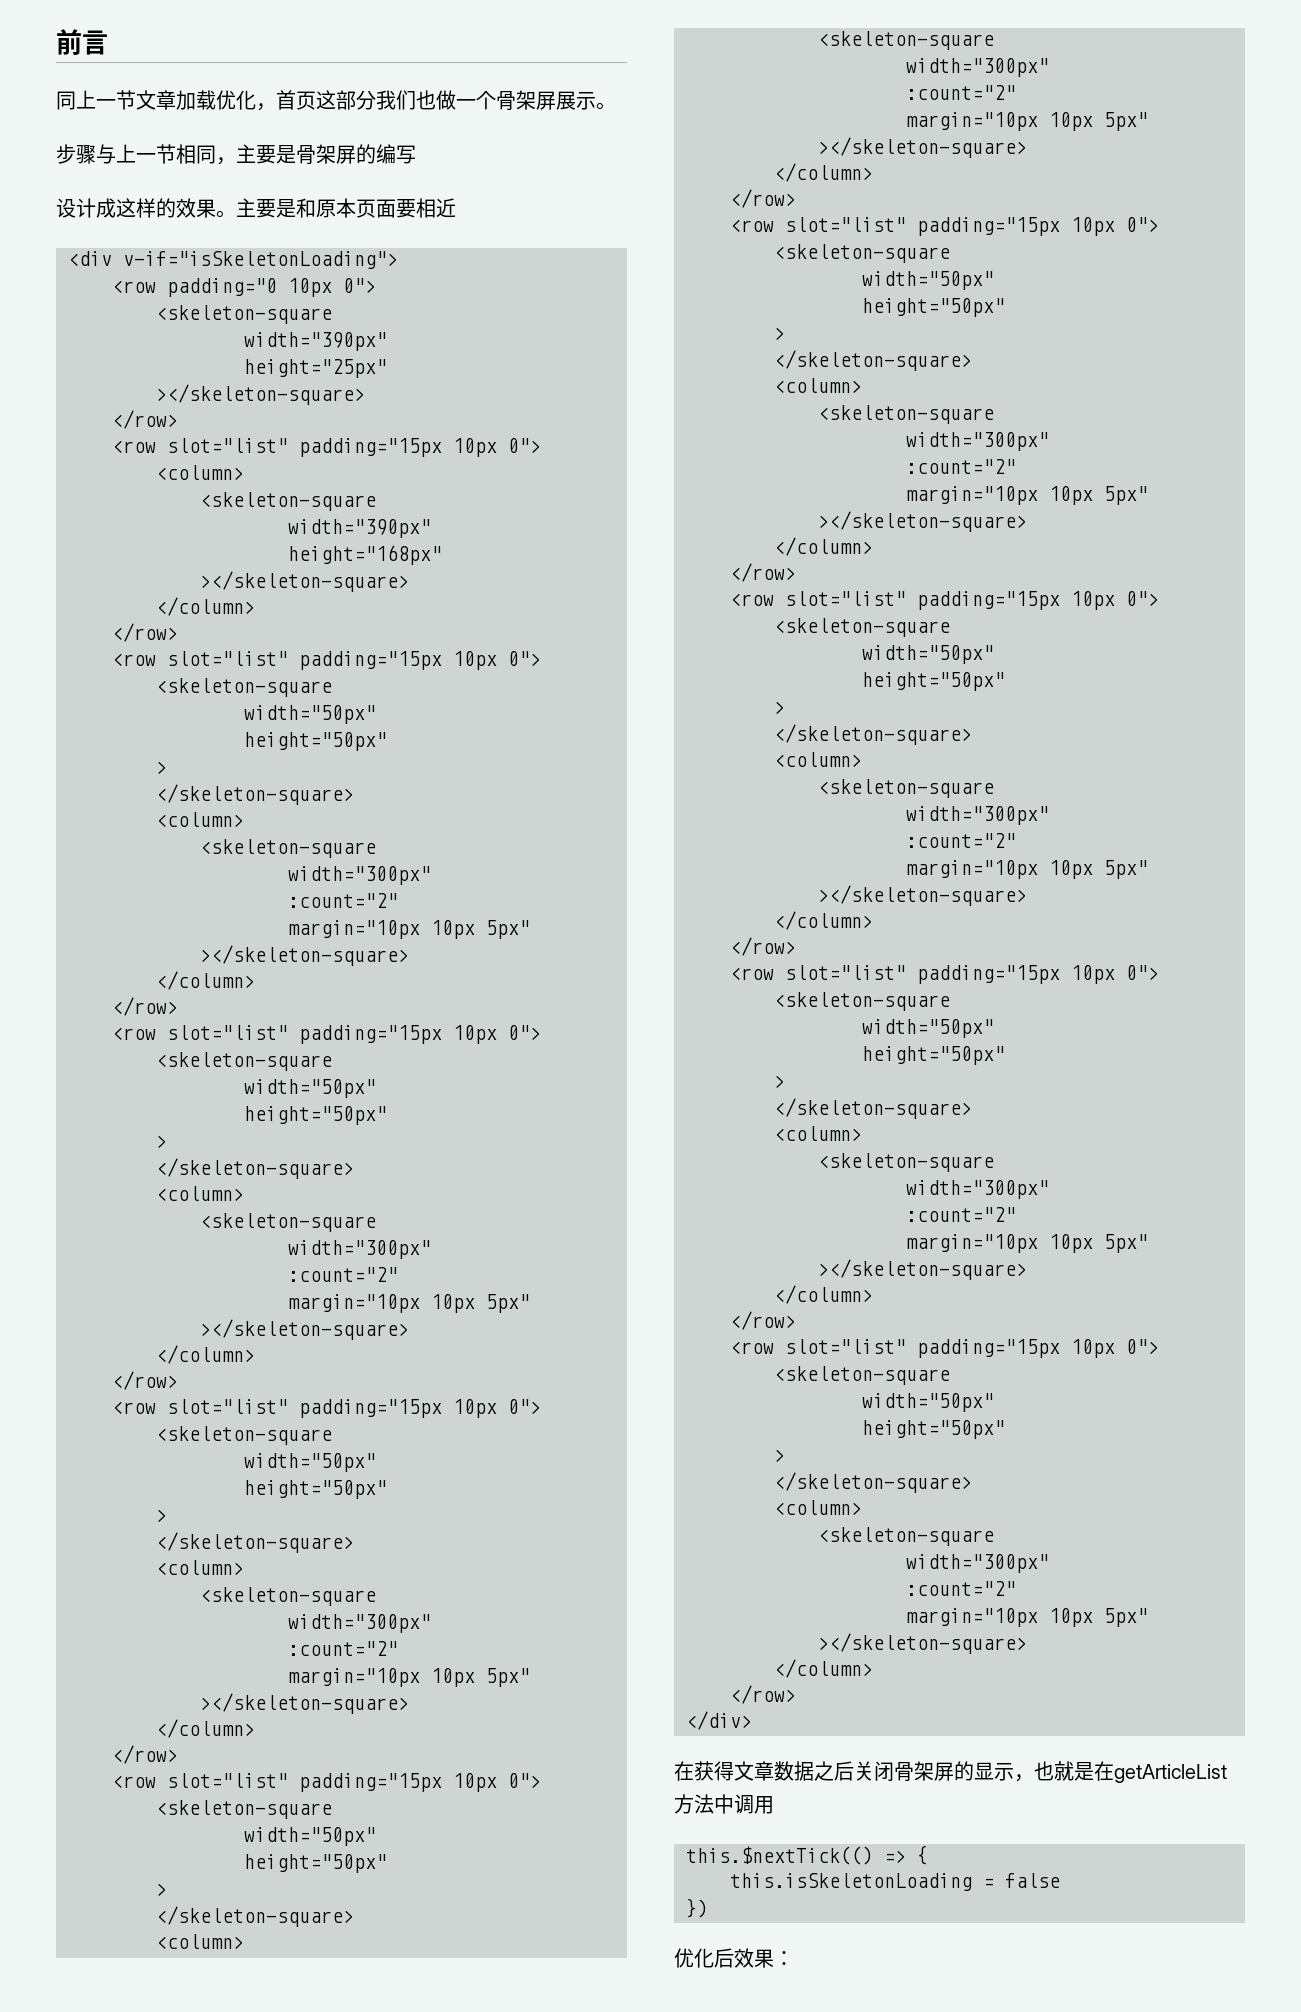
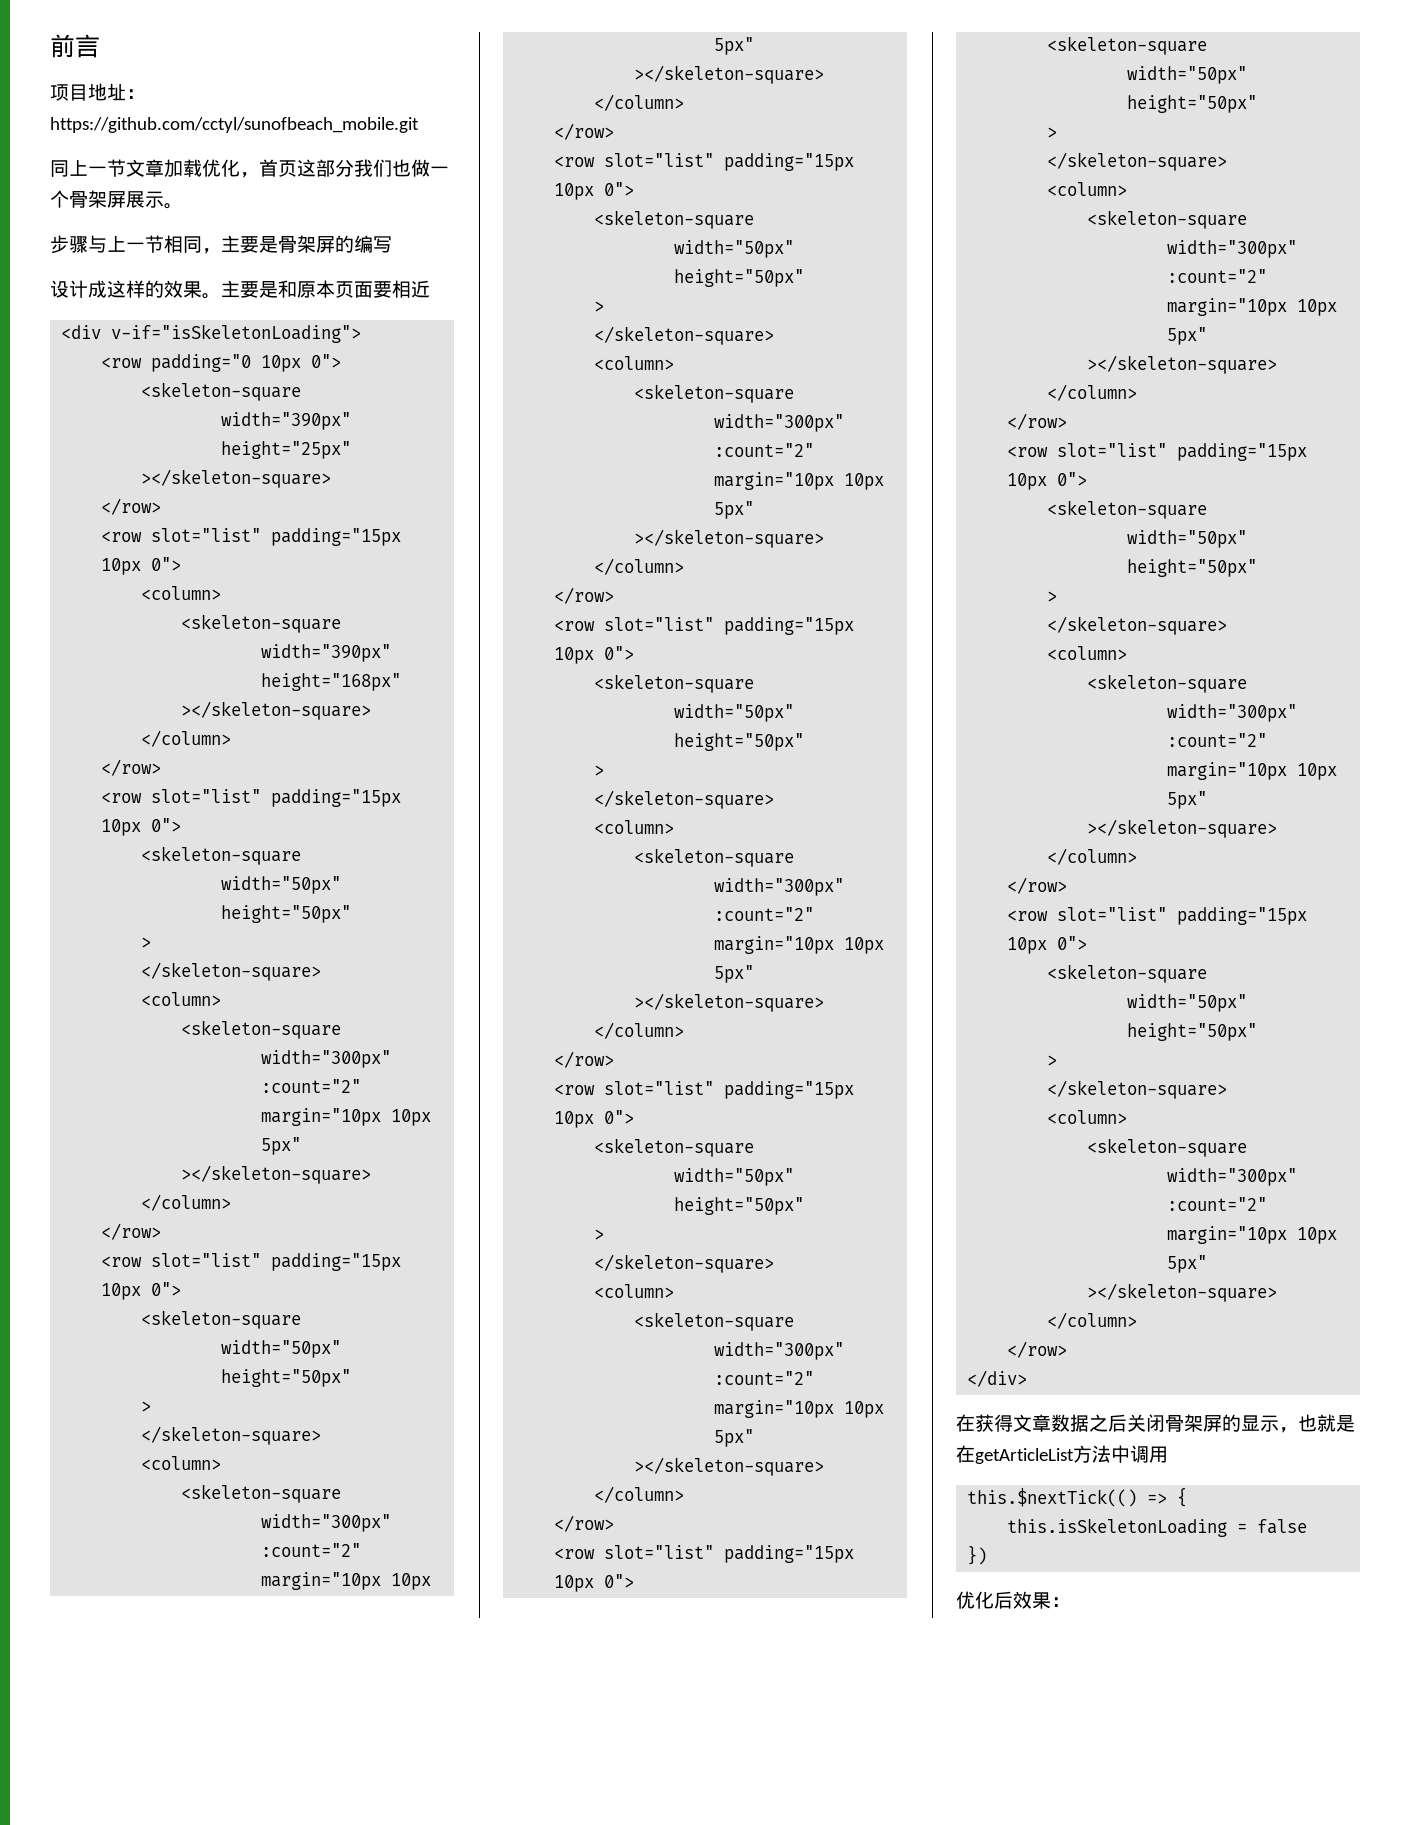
+ 项目地址：https://github.com/cctyl/sunofbeach_mobile.git

